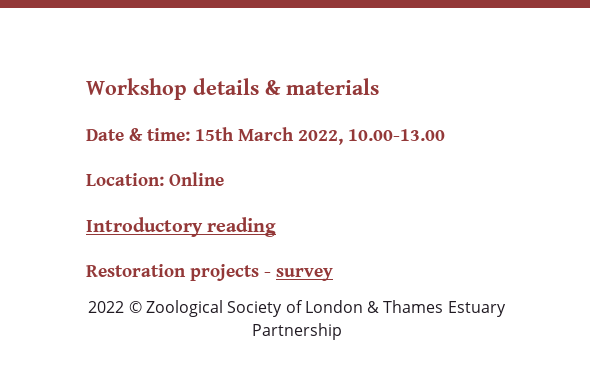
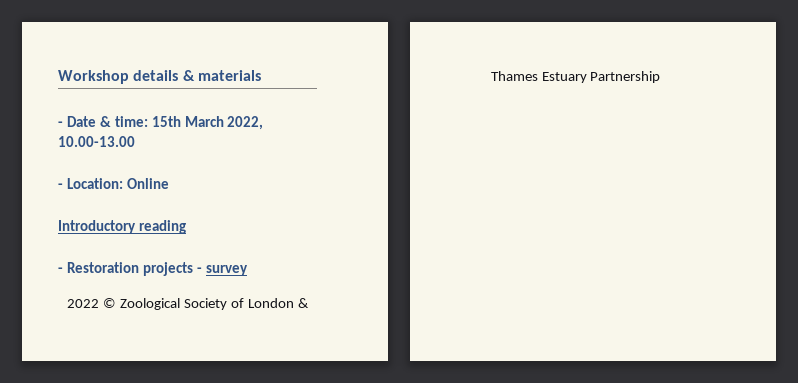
- Date & time: 15th March 2022, 10.00-13.00
+ - Date & time: 15th March 2022, 10.00-13.00
- Location: Online
+ - Location: Online
- Restoration projects - survey
+ - Restoration projects - survey

